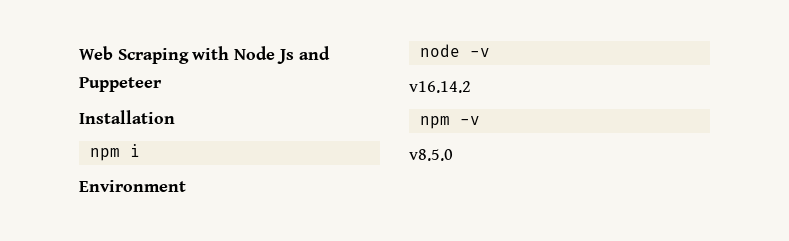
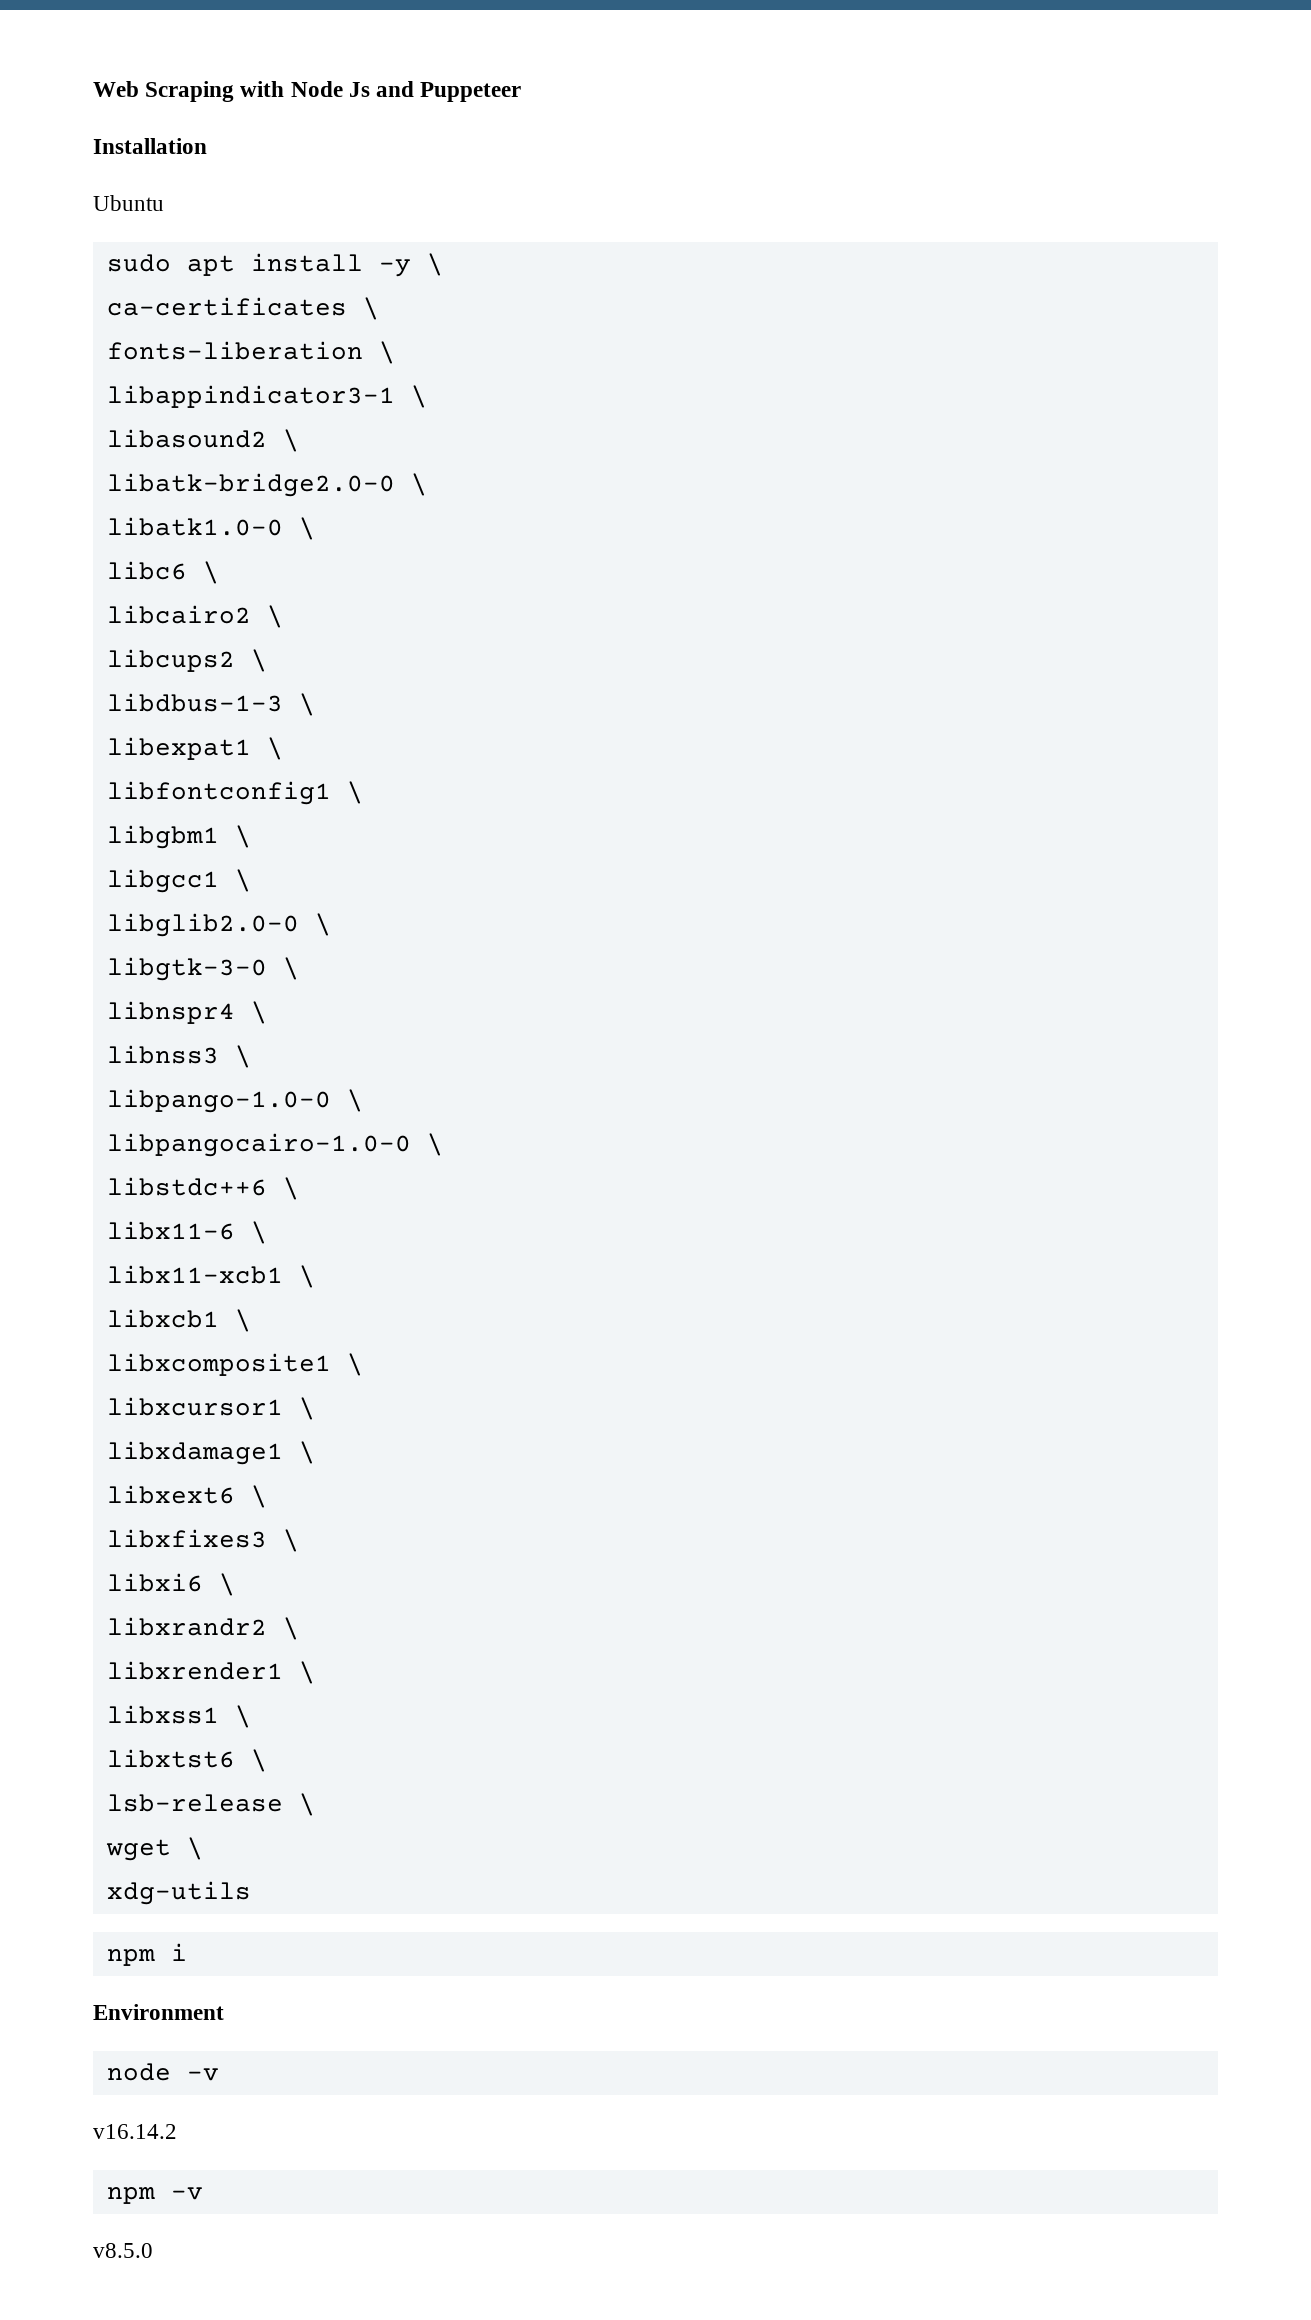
+ Ubuntu
+ sudo apt install -y \
+ ca-certificates \
+ fonts-liberation \
+ libappindicator3-1 \
+ libasound2 \
+ libatk-bridge2.0-0 \
+ libatk1.0-0 \
+ libc6 \
+ libcairo2 \
+ libcups2 \
+ libdbus-1-3 \
+ libexpat1 \
+ libfontconfig1 \
+ libgbm1 \
+ libgcc1 \
+ libglib2.0-0 \
+ libgtk-3-0 \
+ libnspr4 \
+ libnss3 \
+ libpango-1.0-0 \
+ libpangocairo-1.0-0 \
+ libstdc++6 \
+ libx11-6 \
+ libx11-xcb1 \
+ libxcb1 \
+ libxcomposite1 \
+ libxcursor1 \
+ libxdamage1 \
+ libxext6 \
+ libxfixes3 \
+ libxi6 \
+ libxrandr2 \
+ libxrender1 \
+ libxss1 \
+ libxtst6 \
+ lsb-release \
+ wget \
+ xdg-utils

